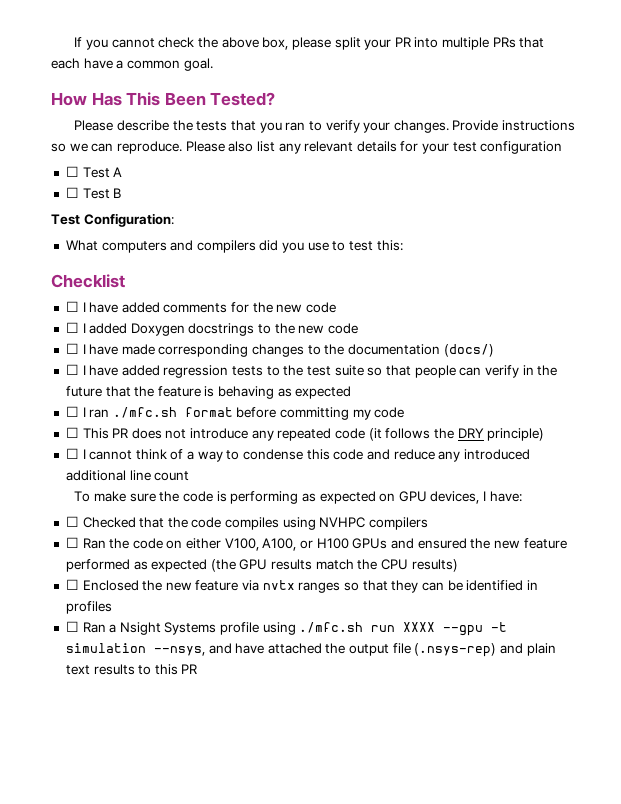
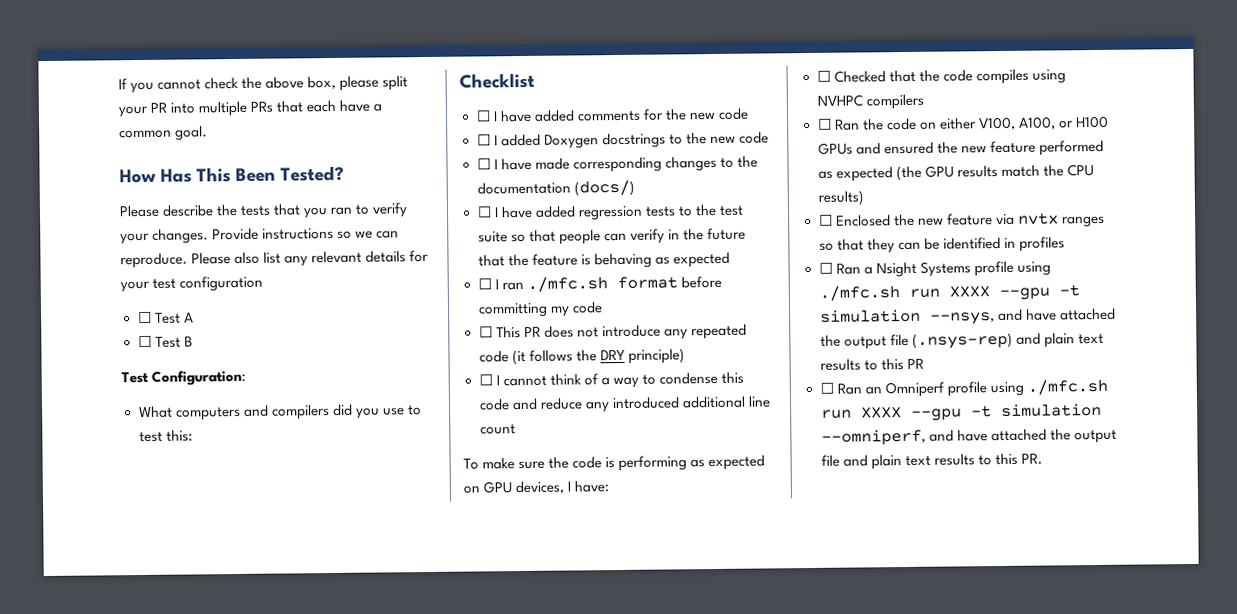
+ ☐ Ran an Omniperf profile using ./mfc.sh run XXXX --gpu -t simulation --omniperf, and have attached the output file and plain text results to this PR.

